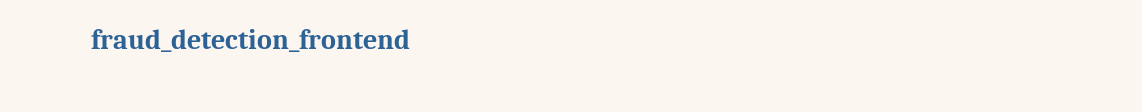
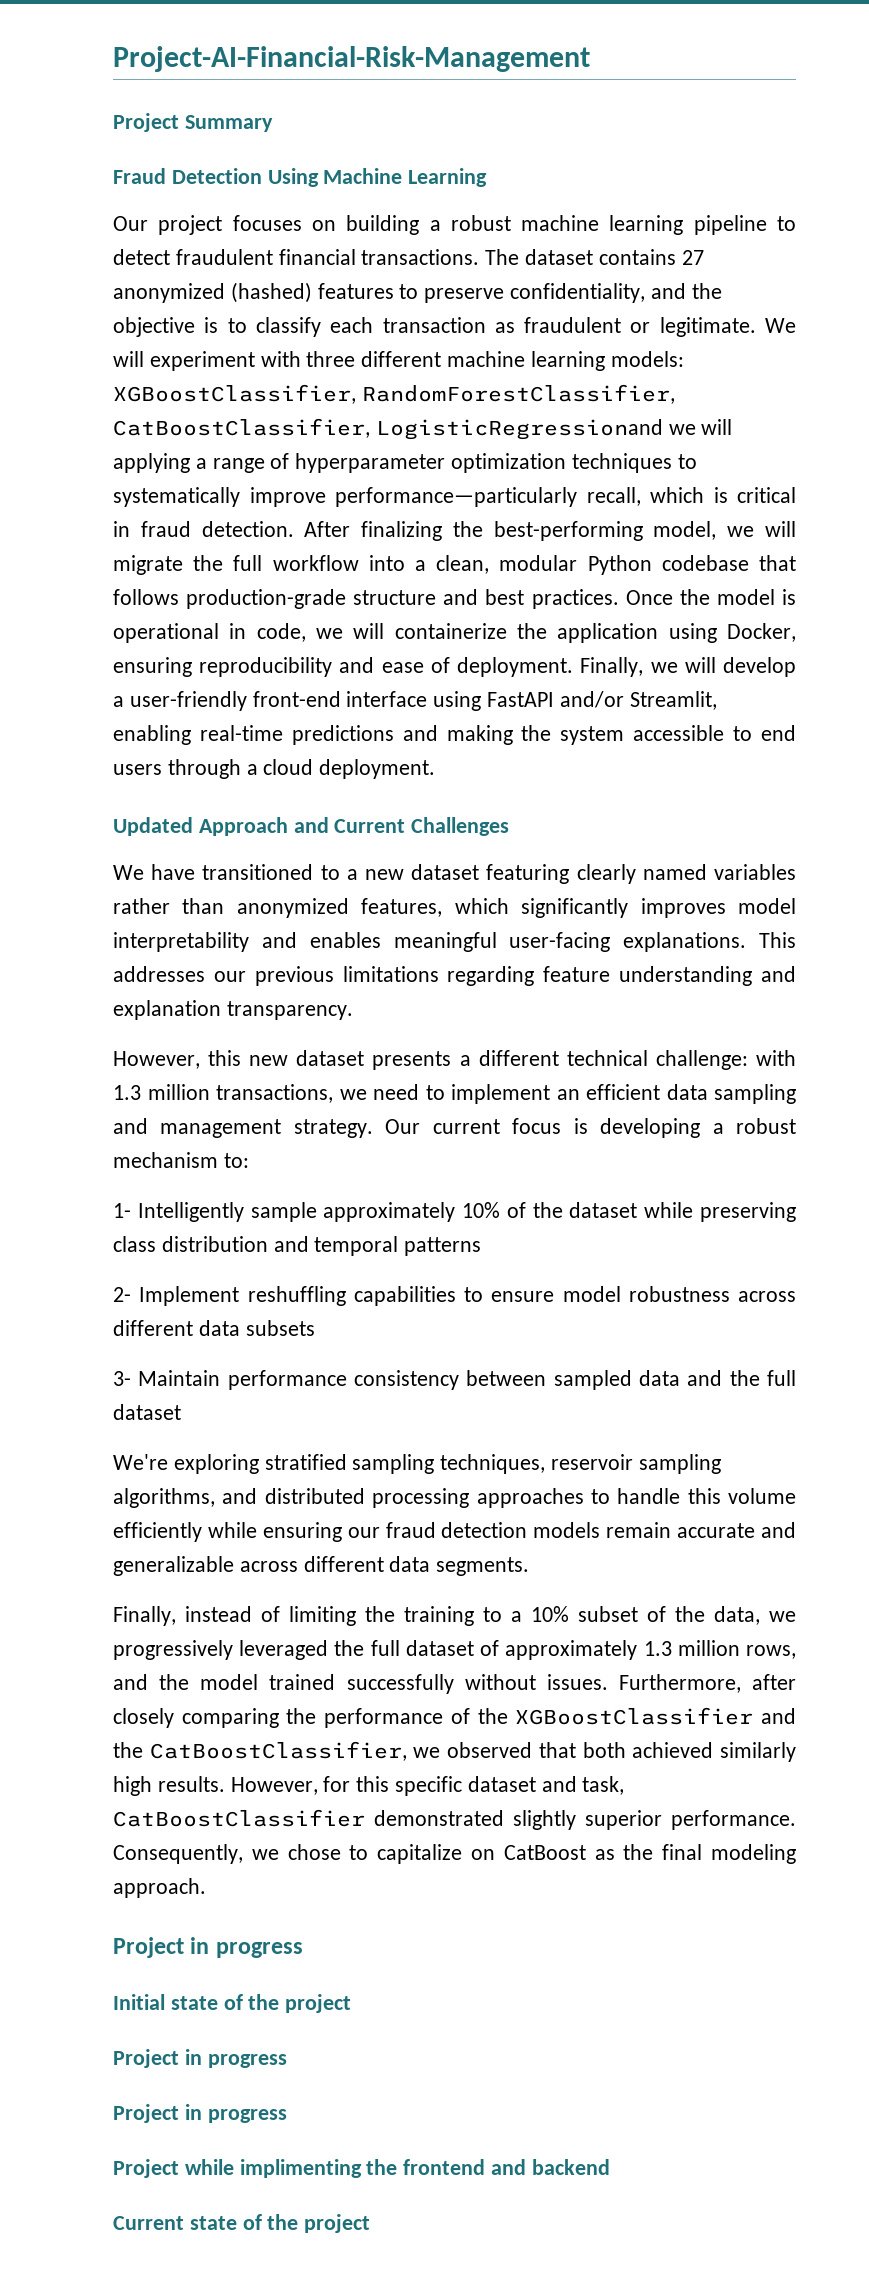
- fraud_detection_frontend
+ Project-AI-Financial-Risk-Management
+ Project Summary
+ Fraud Detection Using Machine Learning
+ Our project focuses on building a robust machine learning pipeline to detect fraudulent financial transactions. The dataset contains 27 anonymized (hashed) features to preserve confidentiality, and the objective is to classify each transaction as fraudulent or legitimate. We will experiment with three different machine learning models: XGBoostClassifier, RandomForestClassifier, CatBoostClassifier, LogisticRegressionand we will applying a range of hyperparameter optimization techniques to systematically improve performance—particularly recall, which is critical in fraud detection. After finalizing the best-performing model, we will migrate the full workflow into a clean, modular Python codebase that follows production-grade structure and best practices. Once the model is operational in code, we will containerize the application using Docker, ensuring reproducibility and ease of deployment. Finally, we will develop a user-friendly front-end interface using FastAPI and/or Streamlit, enabling real-time predictions and making the system accessible to end users through a cloud deployment.
+ Updated Approach and Current Challenges
+ We have transitioned to a new dataset featuring clearly named variables rather than anonymized features, which significantly improves model interpretability and enables meaningful user-facing explanations. This addresses our previous limitations regarding feature understanding and explanation transparency.
+ However, this new dataset presents a different technical challenge: with 1.3 million transactions, we need to implement an efficient data sampling and management strategy. Our current focus is developing a robust mechanism to:
+ 1- Intelligently sample approximately 10% of the dataset while preserving class distribution and temporal patterns
+ 2- Implement reshuffling capabilities to ensure model robustness across different data subsets
+ 3- Maintain performance consistency between sampled data and the full dataset
+ We're exploring stratified sampling techniques, reservoir sampling algorithms, and distributed processing approaches to handle this volume efficiently while ensuring our fraud detection models remain accurate and generalizable across different data segments.
+ Finally, instead of limiting the training to a 10% subset of the data, we progressively leveraged the full dataset of approximately 1.3 million rows, and the model trained successfully without issues. Furthermore, after closely comparing the performance of the XGBoostClassifier and the CatBoostClassifier, we observed that both achieved similarly high results. However, for this specific dataset and task, CatBoostClassifier demonstrated slightly superior performance. Consequently, we chose to capitalize on CatBoost as the final modeling approach.
+ Project in progress
+ Initial state of the project
+ Project in progress
+ Project in progress
+ Project while implimenting the frontend and backend
+ Current state of the project

